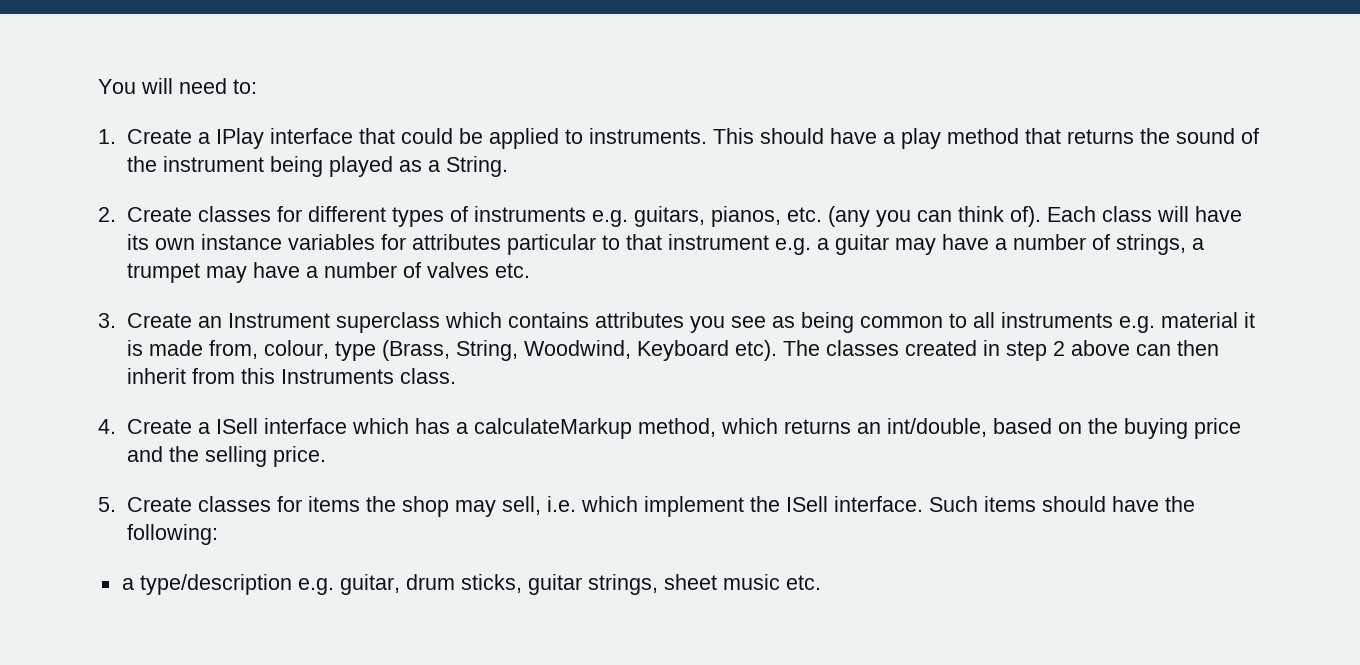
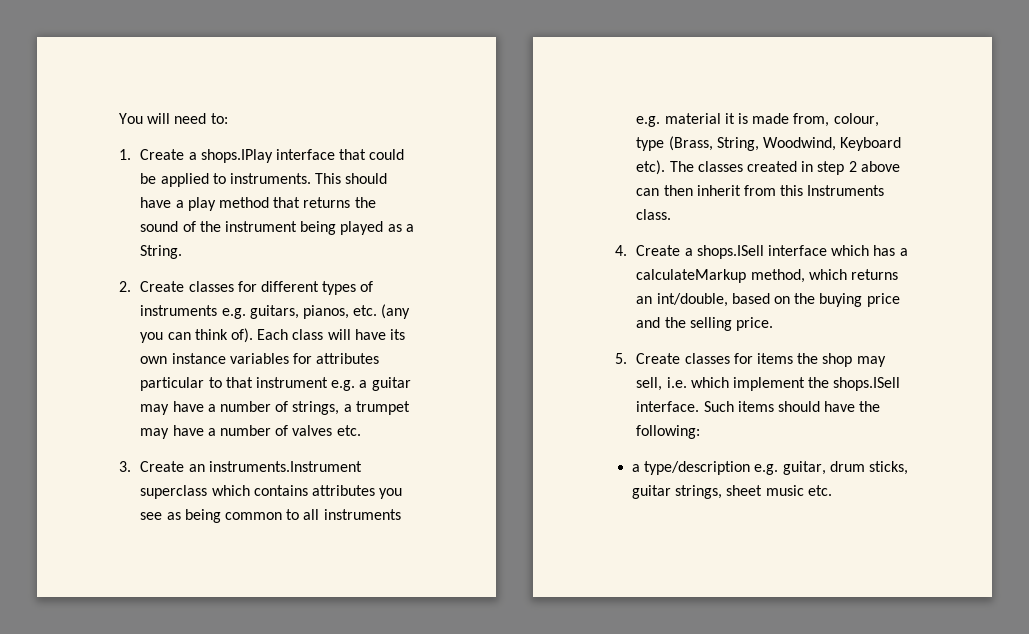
- 1. Create a IPlay interface that could be applied to instruments.
+ 1. Create a shops.IPlay interface that could be applied to instruments.
- 3. Create an Instrument superclass which contains attributes you see as being common to all instruments e.g. material it is made from, colour, type (Brass, String, Woodwind, Keyboard etc).
+ 3. Create an instruments.Instrument superclass which contains attributes you see as being common to all instruments e.g. material it is made from, colour, type (Brass, String, Woodwind, Keyboard etc).
- 4. Create a ISell interface which has a calculateMarkup method, which returns an int/double, based on the buying price and the selling price.
+ 4. Create a shops.ISell interface which has a calculateMarkup method, which returns an int/double, based on the buying price and the selling price.
- 5. Create classes for items the shop may sell, i.e. which implement the ISell interface.
+ 5. Create classes for items the shop may sell, i.e. which implement the shops.ISell interface.

